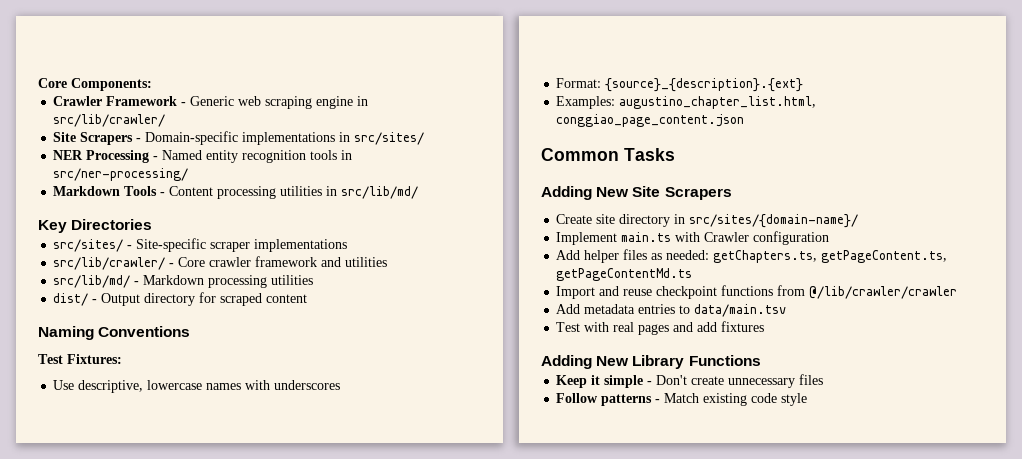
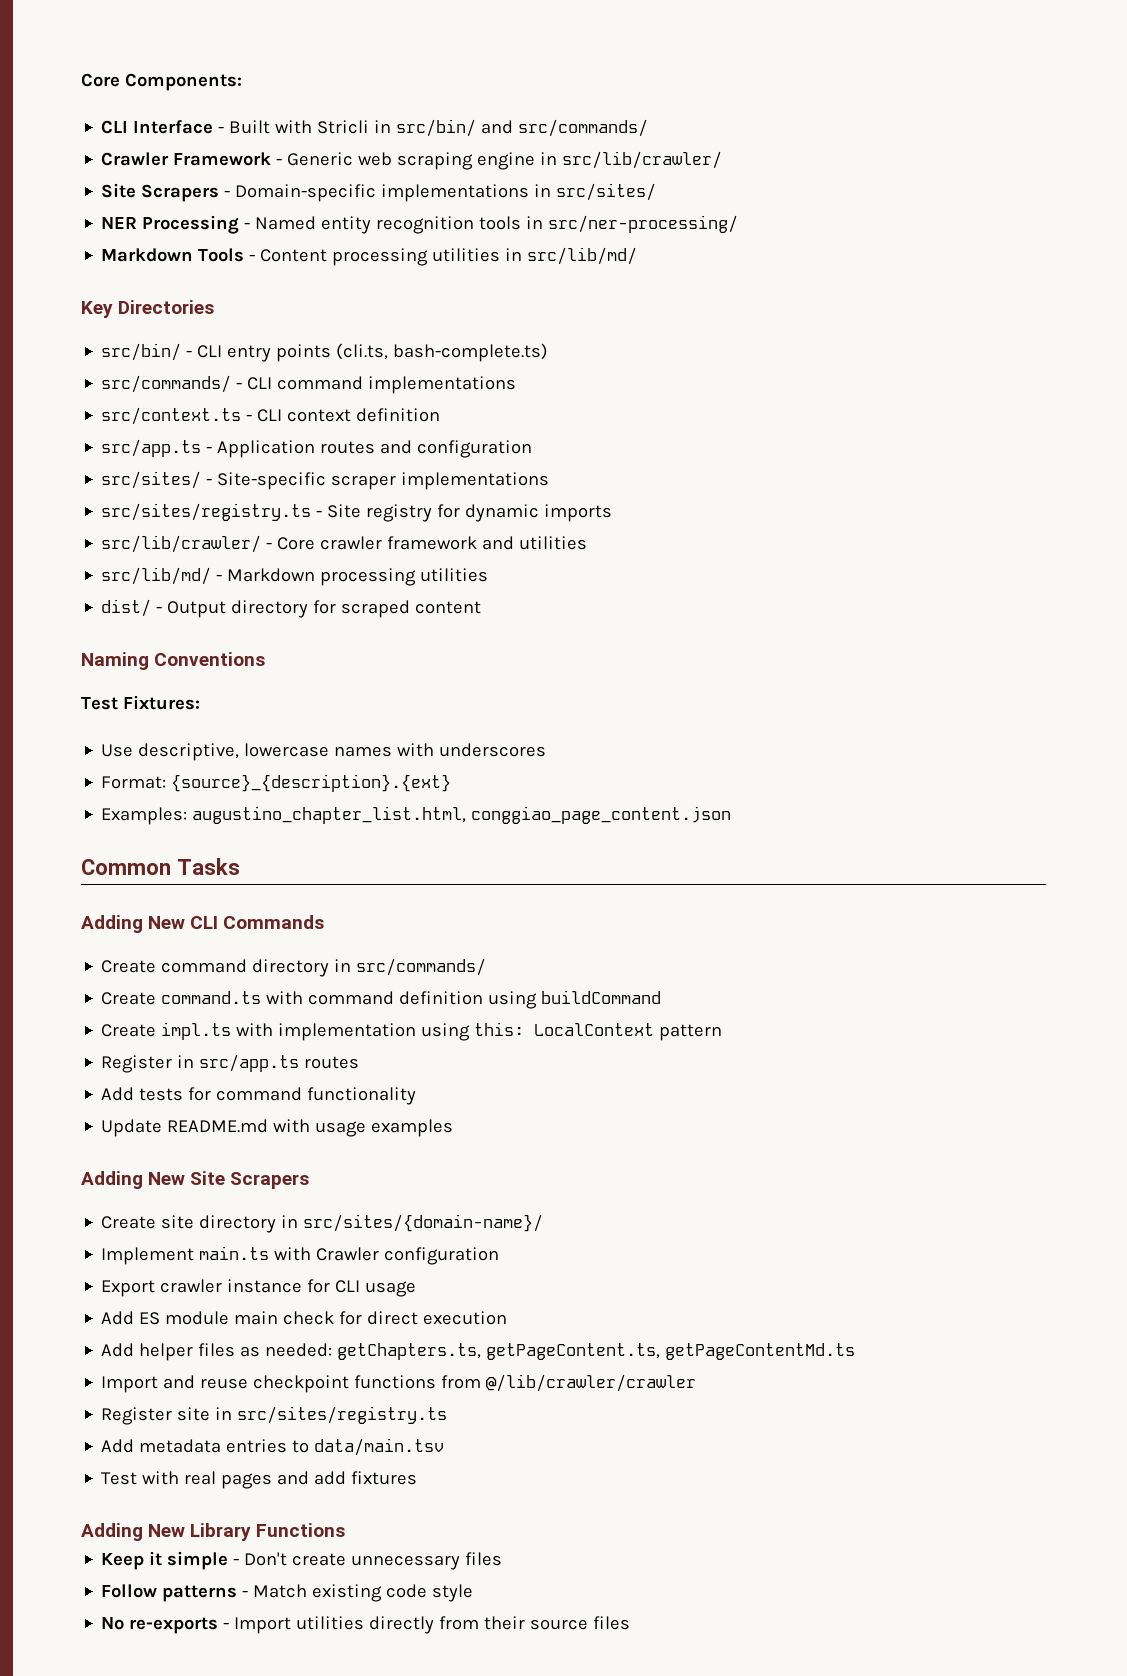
+ CLI Interface - Built with Stricli in src/bin/ and src/commands/
+ src/bin/ - CLI entry points (cli.ts, bash-complete.ts)
+ src/commands/ - CLI command implementations
+ src/context.ts - CLI context definition
+ src/app.ts - Application routes and configuration
+ src/sites/registry.ts - Site registry for dynamic imports
+ Adding New CLI Commands
+ Create command directory in src/commands/
+ Create command.ts with command definition using buildCommand
+ Create impl.ts with implementation using this: LocalContext pattern
+ Register in src/app.ts routes
+ Add tests for command functionality
+ Update README.md with usage examples
+ Export crawler instance for CLI usage
+ Add ES module main check for direct execution
+ Register site in src/sites/registry.ts
+ No re-exports - Import utilities directly from their source files

